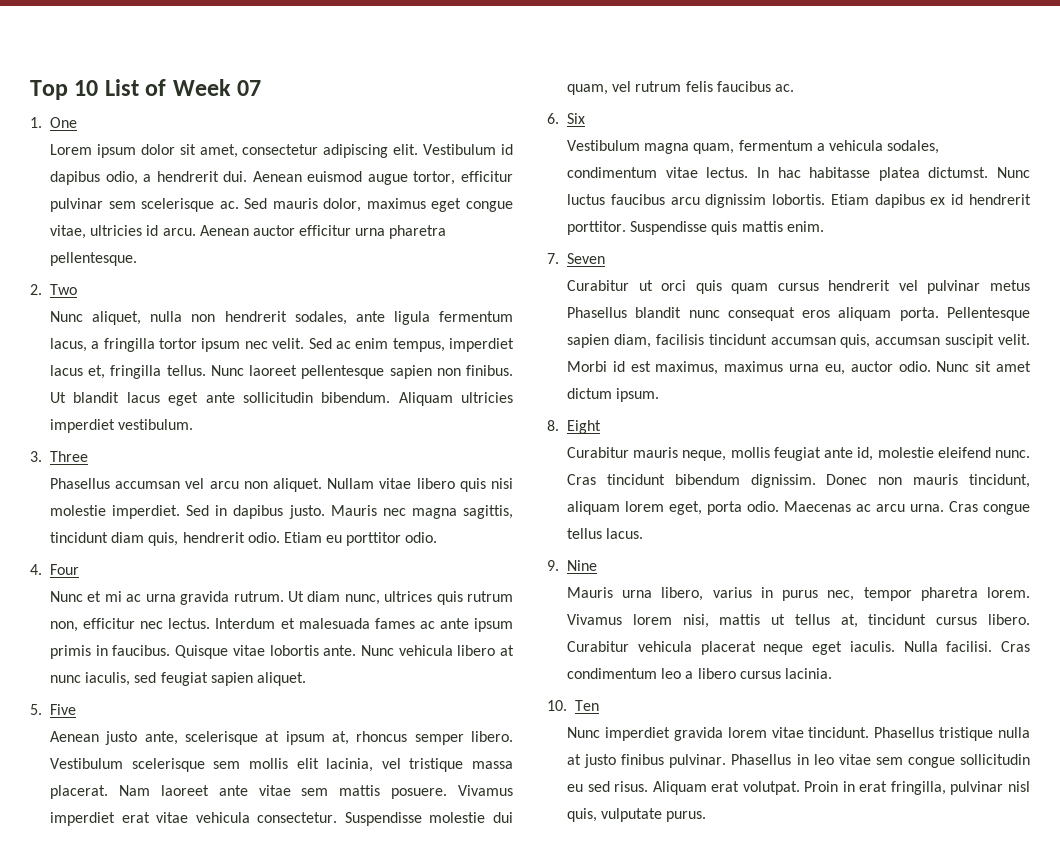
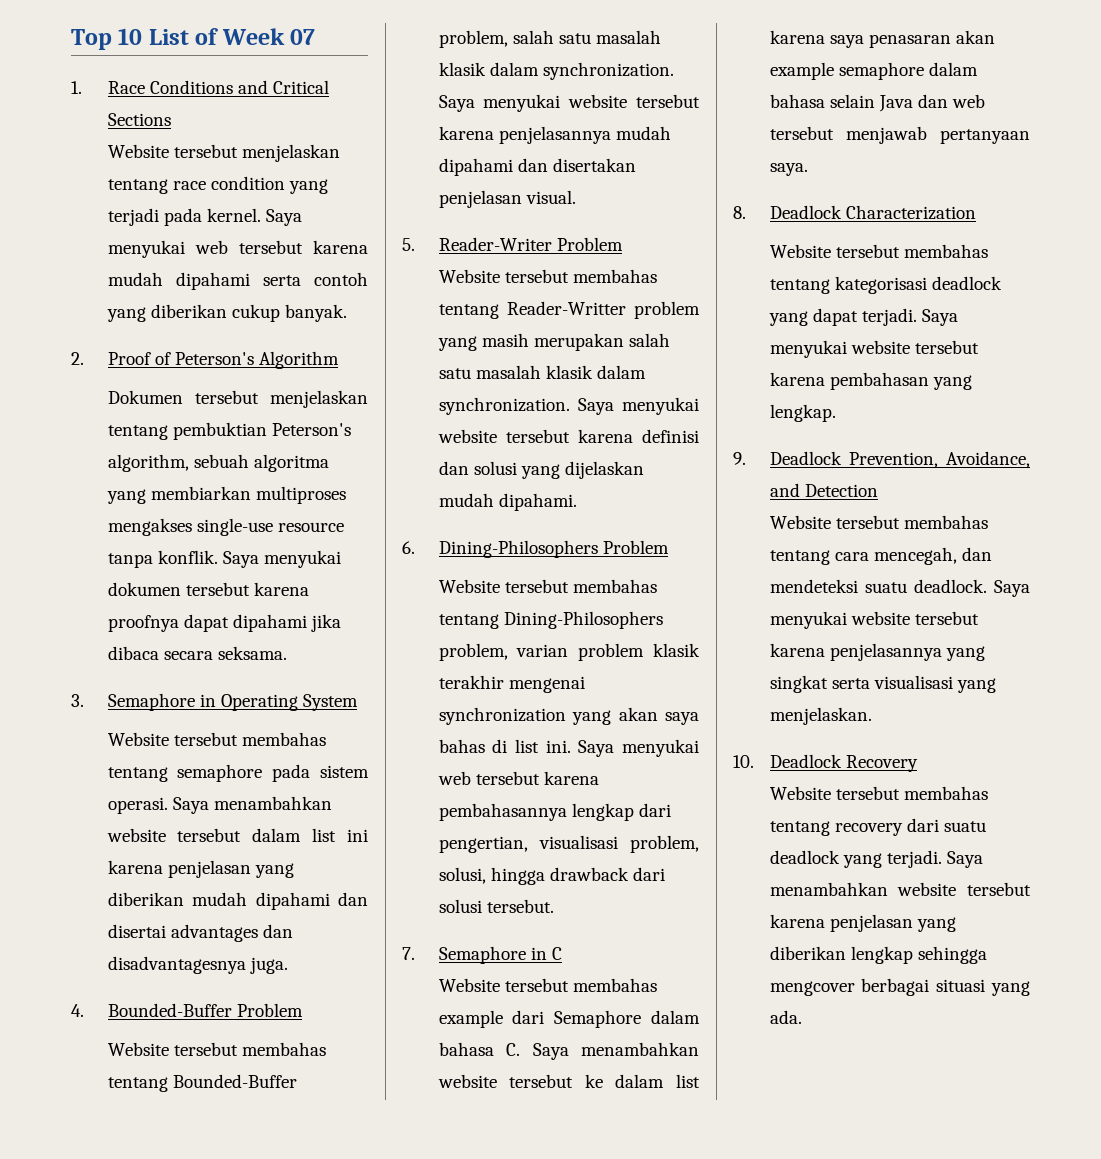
- 1. One
- Lorem ipsum dolor sit amet, consectetur adipiscing elit. Vestibulum id dapibus odio, a hendrerit dui. Aenean euismod augue tortor, efficitur pulvinar sem scelerisque ac. Sed mauris dolor, maximus eget congue vitae, ultricies id arcu. Aenean auctor efficitur urna pharetra pellentesque.
- 2. Two
- Nunc aliquet, nulla non hendrerit sodales, ante ligula fermentum lacus, a fringilla tortor ipsum nec velit. Sed ac enim tempus, imperdiet lacus et, fringilla tellus. Nunc laoreet pellentesque sapien non finibus. Ut blandit lacus eget ante sollicitudin bibendum. Aliquam ultricies imperdiet vestibulum.
- 3. Three
- Phasellus accumsan vel arcu non aliquet. Nullam vitae libero quis nisi molestie imperdiet. Sed in dapibus justo. Mauris nec magna sagittis, tincidunt diam quis, hendrerit odio. Etiam eu porttitor odio.
- 4. Four
- Nunc et mi ac urna gravida rutrum. Ut diam nunc, ultrices quis rutrum non, efficitur nec lectus. Interdum et malesuada fames ac ante ipsum primis in faucibus. Quisque vitae lobortis ante. Nunc vehicula libero at nunc iaculis, sed feugiat sapien aliquet.
- 5. Five
- Aenean justo ante, scelerisque at ipsum at, rhoncus semper libero. Vestibulum scelerisque sem mollis elit lacinia, vel tristique massa placerat. Nam laoreet ante vitae sem mattis posuere. Vivamus imperdiet erat vitae vehicula consectetur. Suspendisse molestie dui quam, vel rutrum felis faucibus ac.
- 6. Six
- Vestibulum magna quam, fermentum a vehicula sodales, condimentum vitae lectus. In hac habitasse platea dictumst. Nunc luctus faucibus arcu dignissim lobortis. Etiam dapibus ex id hendrerit porttitor. Suspendisse quis mattis enim.
- 7. Seven
- Curabitur ut orci quis quam cursus hendrerit vel pulvinar metus Phasellus blandit nunc consequat eros aliquam porta. Pellentesque sapien diam, facilisis tincidunt accumsan quis, accumsan suscipit velit. Morbi id est maximus, maximus urna eu, auctor odio. Nunc sit amet dictum ipsum.
- 8. Eight
- Curabitur mauris neque, mollis feugiat ante id, molestie eleifend nunc. Cras tincidunt bibendum dignissim. Donec non mauris tincidunt, aliquam lorem eget, porta odio. Maecenas ac arcu urna. Cras congue tellus lacus.
- 9. Nine
- Mauris urna libero, varius in purus nec, tempor pharetra lorem. Vivamus lorem nisi, mattis ut tellus at, tincidunt cursus libero. Curabitur vehicula placerat neque eget iaculis. Nulla facilisi. Cras condimentum leo a libero cursus lacinia.
- 10. Ten
- Nunc imperdiet gravida lorem vitae tincidunt. Phasellus tristique nulla at justo finibus pulvinar. Phasellus in leo vitae sem congue sollicitudin eu sed risus. Aliquam erat volutpat. Proin in erat fringilla, pulvinar nisl quis, vulputate purus.
+ 1. Race Conditions and Critical Sections
+ Website tersebut menjelaskan tentang race condition yang terjadi pada kernel. Saya menyukai web tersebut karena mudah dipahami serta contoh yang diberikan cukup banyak.
+ 2. Proof of Peterson's Algorithm
+ Dokumen tersebut menjelaskan tentang pembuktian Peterson's algorithm, sebuah algoritma yang membiarkan multiproses mengakses single-use resource tanpa konflik. Saya menyukai dokumen tersebut karena proofnya dapat dipahami jika dibaca secara seksama.
+ 3. Semaphore in Operating System
+ Website tersebut membahas tentang semaphore pada sistem operasi. Saya menambahkan website tersebut dalam list ini karena penjelasan yang diberikan mudah dipahami dan disertai advantages dan disadvantagesnya juga.
+ 4. Bounded-Buffer Problem
+ Website tersebut membahas tentang Bounded-Buffer problem, salah satu masalah klasik dalam synchronization. Saya menyukai website tersebut karena penjelasannya mudah dipahami dan disertakan penjelasan visual.
+ 5. Reader-Writer Problem
+ Website tersebut membahas tentang Reader-Writter problem yang masih merupakan salah satu masalah klasik dalam synchronization. Saya menyukai website tersebut karena definisi dan solusi yang dijelaskan mudah dipahami.
+ 6. Dining-Philosophers Problem
+ Website tersebut membahas tentang Dining-Philosophers problem, varian problem klasik terakhir mengenai synchronization yang akan saya bahas di list ini. Saya menyukai web tersebut karena pembahasannya lengkap dari pengertian, visualisasi problem, solusi, hingga drawback dari solusi tersebut.
+ 7. Semaphore in C
+ Website tersebut membahas example dari Semaphore dalam bahasa C. Saya menambahkan website tersebut ke dalam list karena saya penasaran akan example semaphore dalam bahasa selain Java dan web tersebut menjawab pertanyaan saya.
+ 8. Deadlock Characterization
+ Website tersebut membahas tentang kategorisasi deadlock yang dapat terjadi. Saya menyukai website tersebut karena pembahasan yang lengkap.
+ 9. Deadlock Prevention, Avoidance, and Detection
+ Website tersebut membahas tentang cara mencegah, dan mendeteksi suatu deadlock. Saya menyukai website tersebut karena penjelasannya yang singkat serta visualisasi yang menjelaskan.
+ 10. Deadlock Recovery
+ Website tersebut membahas tentang recovery dari suatu deadlock yang terjadi. Saya menambahkan website tersebut karena penjelasan yang diberikan lengkap sehingga mengcover berbagai situasi yang ada.

